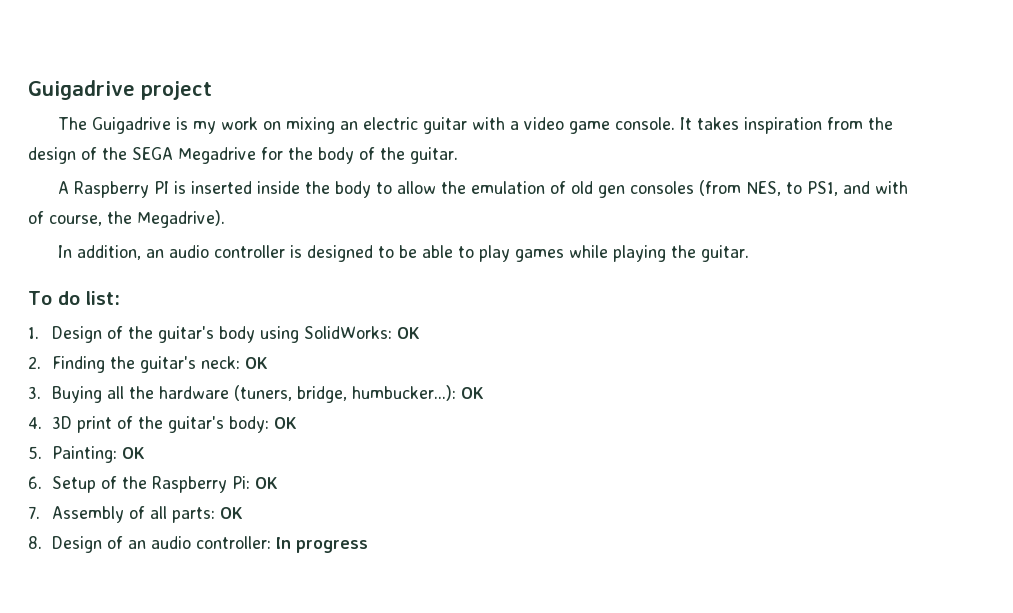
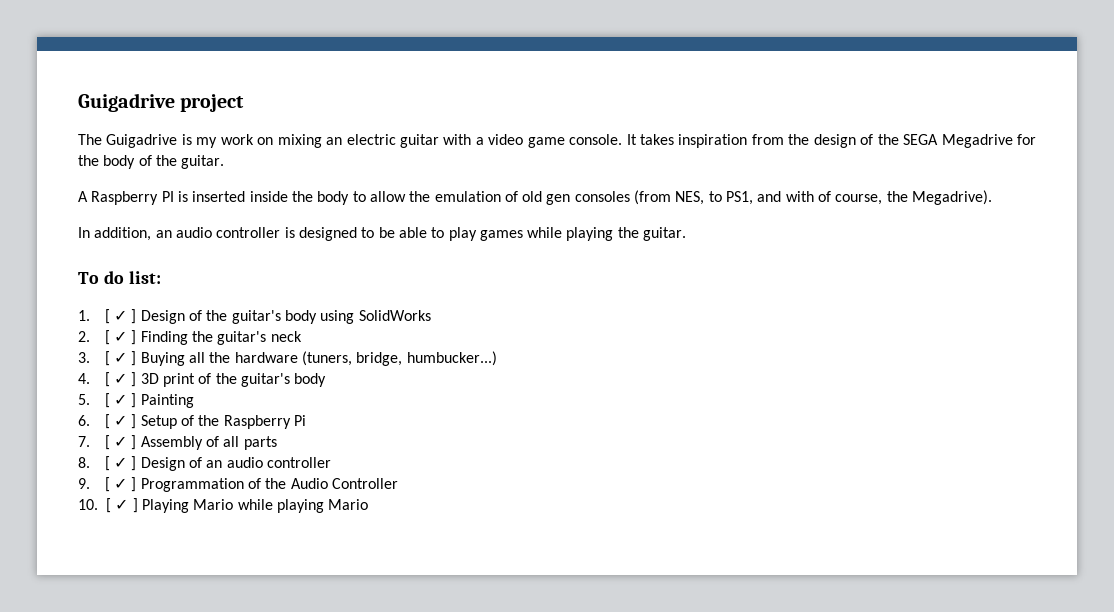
- 1. Design of the guitar's body using SolidWorks: OK
+ 1. [ ✓ ] Design of the guitar's body using SolidWorks
- 2. Finding the guitar's neck: OK
+ 2. [ ✓ ] Finding the guitar's neck
- 3. Buying all the hardware (tuners, bridge, humbucker...): OK
+ 3. [ ✓ ] Buying all the hardware (tuners, bridge, humbucker...)
- 4. 3D print of the guitar's body: OK
+ 4. [ ✓ ] 3D print of the guitar's body
- 5. Painting: OK
- 6. Setup of the Raspberry Pi: OK
+ 5. [ ✓ ] Painting
+ 6. [ ✓ ] Setup of the Raspberry Pi
- 7. Assembly of all parts: OK
+ 7. [ ✓ ] Assembly of all parts
- 8. Design of an audio controller: In progress
+ 8. [ ✓ ] Design of an audio controller
+ 9. [ ✓ ] Programmation of the Audio Controller
+ 10. [ ✓ ] Playing Mario while playing Mario

